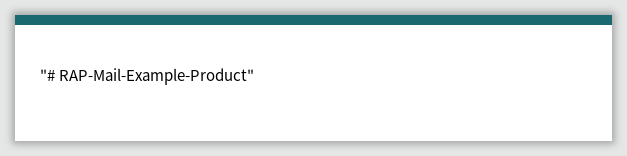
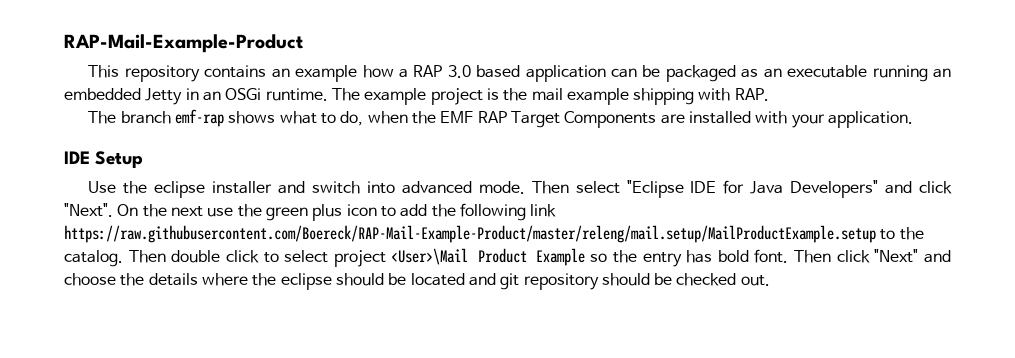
- "# RAP-Mail-Example-Product"
+ RAP-Mail-Example-Product
+ This repository contains an example how a RAP 3.0 based application can be packaged as an executable running an embedded Jetty in an OSGi runtime. The example project is the mail example shipping with RAP.
+ The branch emf-rap shows what to do, when the EMF RAP Target Components are installed with your application.
+ IDE Setup
+ Use the eclipse installer and switch into advanced mode. Then select "Eclipse IDE for Java Developers" and click "Next". On the next use the green plus icon to add the following link https://raw.githubusercontent.com/Boereck/RAP-Mail-Example-Product/master/releng/mail.setup/MailProductExample.setup to the catalog. Then double click to select project <User>\Mail Product Example so the entry has bold font. Then click "Next" and choose the details where the eclipse should be located and git repository should be checked out.

